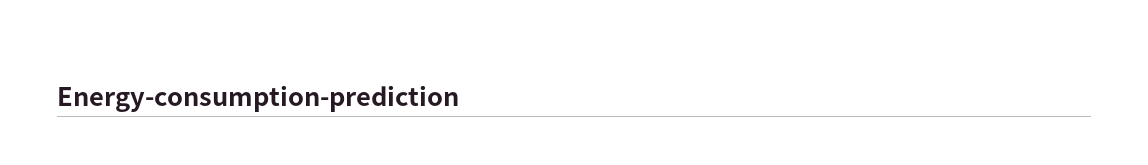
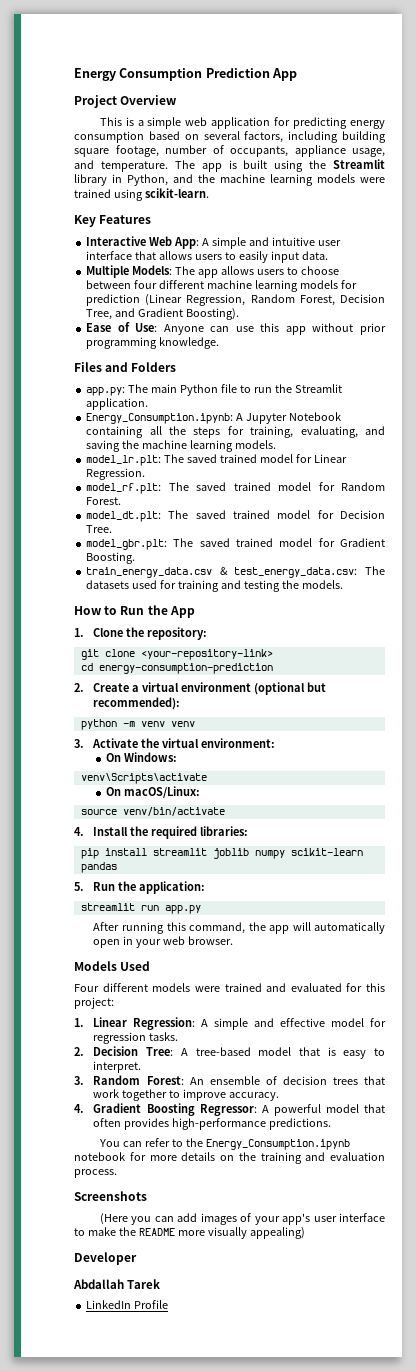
- Energy-consumption-prediction
+ Energy Consumption Prediction App
+ Project Overview
+ This is a simple web application for predicting energy consumption based on several factors, including building square footage, number of occupants, appliance usage, and temperature. The app is built using the Streamlit library in Python, and the machine learning models were trained using scikit-learn.
+ Key Features
+ Interactive Web App: A simple and intuitive user interface that allows users to easily input data.
+ Multiple Models: The app allows users to choose between four different machine learning models for prediction (Linear Regression, Random Forest, Decision Tree, and Gradient Boosting).
+ Ease of Use: Anyone can use this app without prior programming knowledge.
+ Files and Folders
+ app.py: The main Python file to run the Streamlit application.
+ Energy_Consumption.ipynb: A Jupyter Notebook containing all the steps for training, evaluating, and saving the machine learning models.
+ model_lr.plt: The saved trained model for Linear Regression.
+ model_rf.plt: The saved trained model for Random Forest.
+ model_dt.plt: The saved trained model for Decision Tree.
+ model_gbr.plt: The saved trained model for Gradient Boosting.
+ train_energy_data.csv & test_energy_data.csv: The datasets used for training and testing the models.
+ How to Run the App
+ 1. Clone the repository:
+ git clone <your-repository-link>
+ cd energy-consumption-prediction
+ 2. Create a virtual environment (optional but recommended):
+ python -m venv venv
+ 3. Activate the virtual environment:
+ On Windows:
+ venv\Scripts\activate
+ On macOS/Linux:
+ source venv/bin/activate
+ 4. Install the required libraries:
+ pip install streamlit joblib numpy scikit-learn pandas
+ 5. Run the application:
+ streamlit run app.py
+ After running this command, the app will automatically open in your web browser.
+ Models Used
+ Four different models were trained and evaluated for this project:
+ 1. Linear Regression: A simple and effective model for regression tasks.
+ 2. Decision Tree: A tree-based model that is easy to interpret.
+ 3. Random Forest: An ensemble of decision trees that work together to improve accuracy.
+ 4. Gradient Boosting Regressor: A powerful model that often provides high-performance predictions.
+ You can refer to the Energy_Consumption.ipynb notebook for more details on the training and evaluation process.
+ Screenshots
+ (Here you can add images of your app's user interface to make the README more visually appealing)
+ Developer
+ Abdallah Tarek
+ LinkedIn Profile

